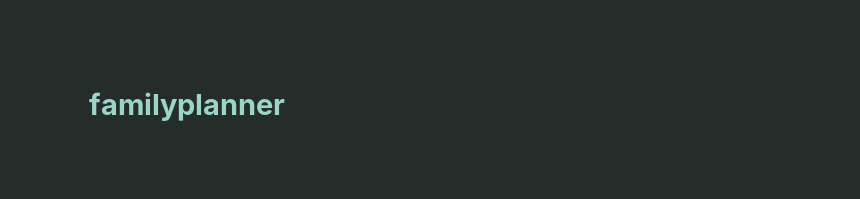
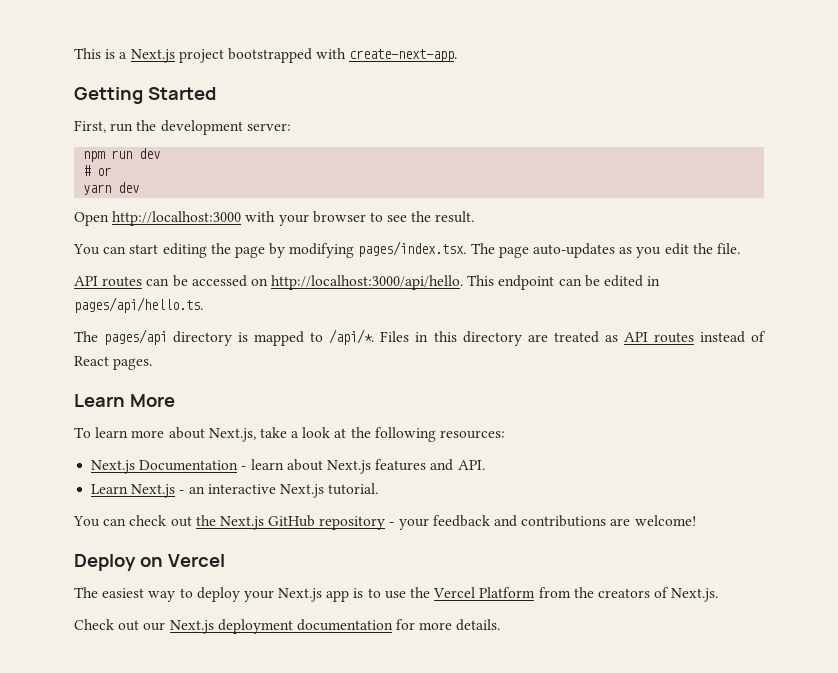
- familyplanner
+ This is a Next.js project bootstrapped with create-next-app.
+ Getting Started
+ First, run the development server:
+ npm run dev
+ # or
+ yarn dev
+ Open http://localhost:3000 with your browser to see the result.
+ You can start editing the page by modifying pages/index.tsx. The page auto-updates as you edit the file.
+ API routes can be accessed on http://localhost:3000/api/hello. This endpoint can be edited in pages/api/hello.ts.
+ The pages/api directory is mapped to /api/*. Files in this directory are treated as API routes instead of React pages.
+ Learn More
+ To learn more about Next.js, take a look at the following resources:
+ Next.js Documentation - learn about Next.js features and API.
+ Learn Next.js - an interactive Next.js tutorial.
+ You can check out the Next.js GitHub repository - your feedback and contributions are welcome!
+ Deploy on Vercel
+ The easiest way to deploy your Next.js app is to use the Vercel Platform from the creators of Next.js.
+ Check out our Next.js deployment documentation for more details.

